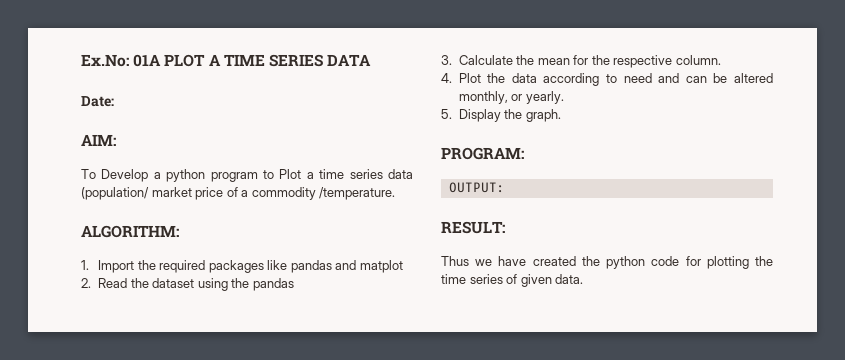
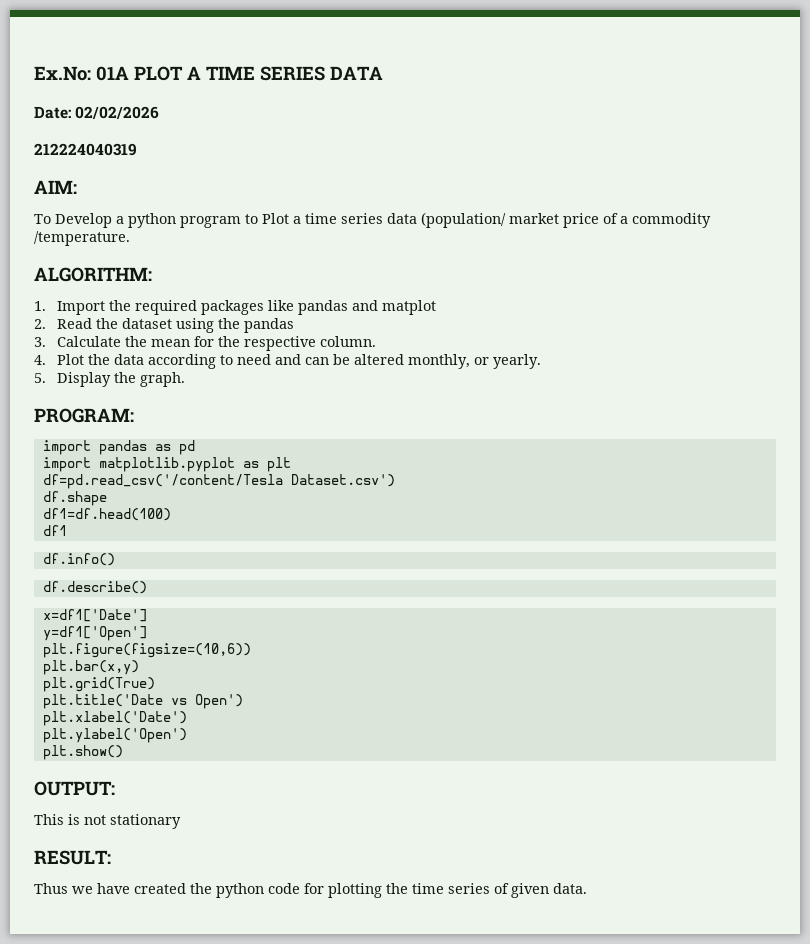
- Date:
+ Date: 02/02/2026
+ 212224040319
+ import pandas as pd
+ import matplotlib.pyplot as plt
+ df=pd.read_csv('/content/Tesla Dataset.csv')
+ df.shape
+ df1=df.head(100)
+ df1
+ df.info()
+ df.describe()
+ x=df1['Date']
+ y=df1['Open']
+ plt.figure(figsize=(10,6))
+ plt.bar(x,y)
+ plt.grid(True)
+ plt.title('Date vs Open')
+ plt.xlabel('Date')
+ plt.ylabel('Open')
+ plt.show()
  OUTPUT:
+ This is not stationary

